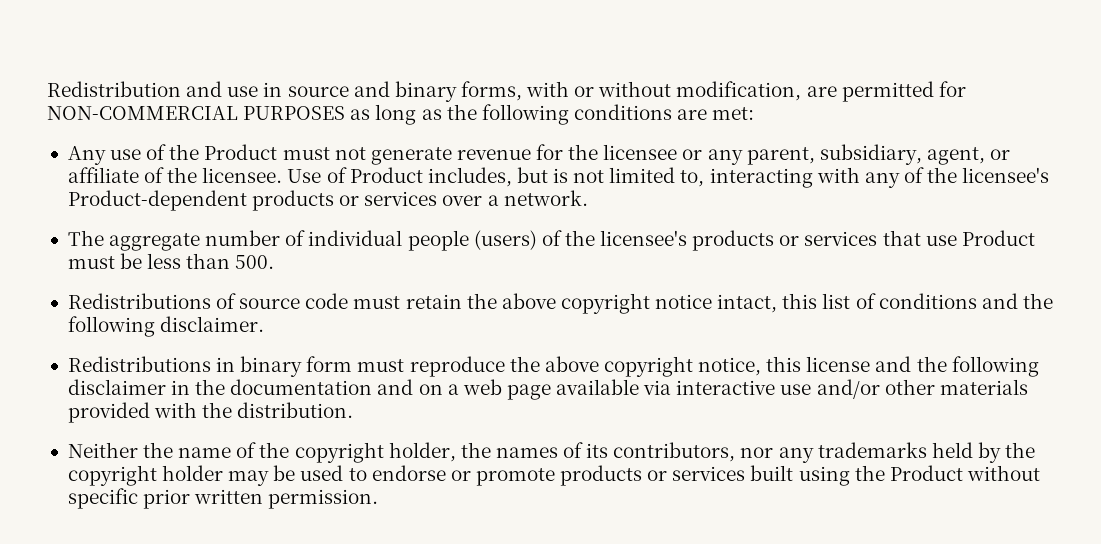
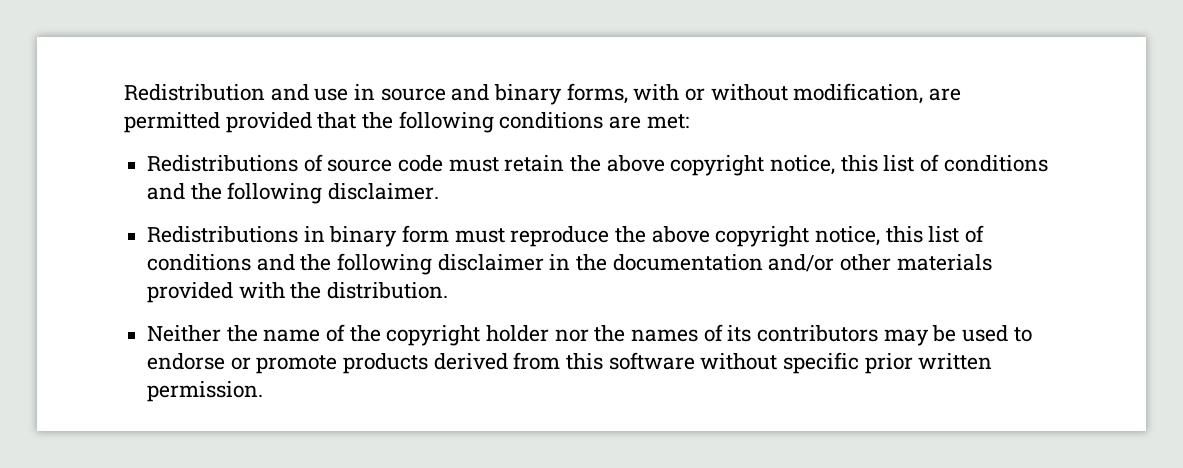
- Redistribution and use in source and binary forms, with or without modification, are permitted for NON-COMMERCIAL PURPOSES as long as the following conditions are met:
+ Redistribution and use in source and binary forms, with or without modification, are permitted provided that the following conditions are met:
- Any use of the Product must not generate revenue for the licensee or any parent, subsidiary, agent, or affiliate of the licensee. Use of Product includes, but is not limited to, interacting with any of the licensee's Product-dependent products or services over a network.
- The aggregate number of individual people (users) of the licensee's products or services that use Product must be less than 500.
- Redistributions of source code must retain the above copyright notice intact, this list of conditions and the following disclaimer.
+ Redistributions of source code must retain the above copyright notice, this list of conditions and the following disclaimer.
- Redistributions in binary form must reproduce the above copyright notice, this license and the following disclaimer in the documentation and on a web page available via interactive use and/or other materials provided with the distribution.
+ Redistributions in binary form must reproduce the above copyright notice, this list of conditions and the following disclaimer in the documentation and/or other materials provided with the distribution.
- Neither the name of the copyright holder, the names of its contributors, nor any trademarks held by the copyright holder may be used to endorse or promote products or services built using the Product without specific prior written permission.
+ Neither the name of the copyright holder nor the names of its contributors may be used to endorse or promote products derived from this software without specific prior written permission.

